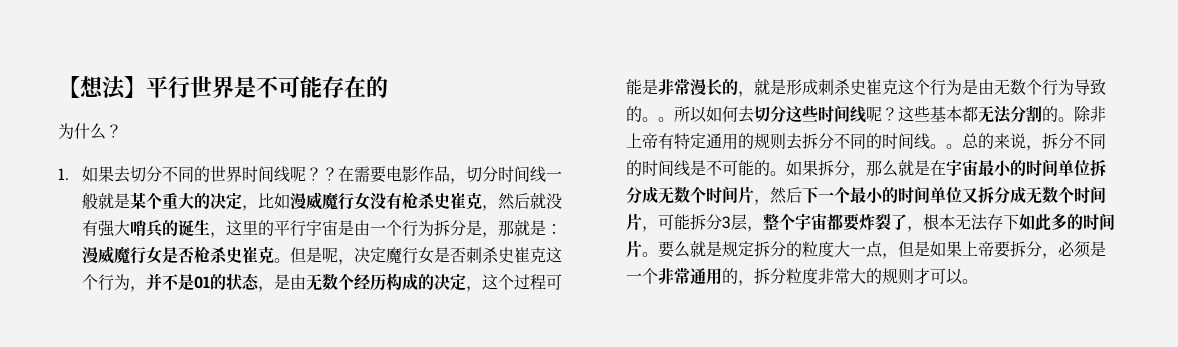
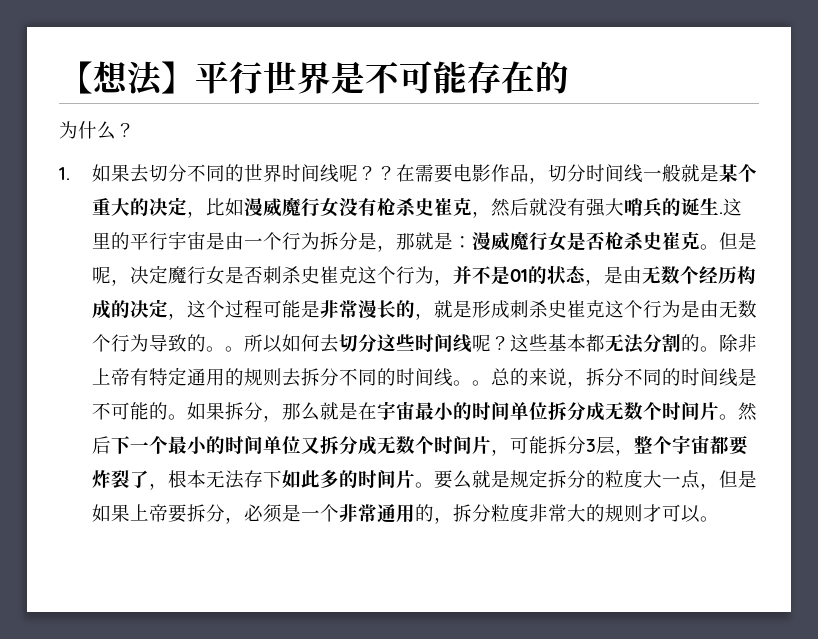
- 在需要电影作品，切分时间线一般就是某个重大的决定，比如漫威魔行女没有枪杀史崔克，然后就没有强大哨兵的诞生，这里的平行宇宙是由一个行为拆分是，那就是：漫威魔行女是否枪杀史崔克。
+ 在需要电影作品，切分时间线一般就是某个重大的决定，比如漫威魔行女没有枪杀史崔克，然后就没有强大哨兵的诞生.这里的平行宇宙是由一个行为拆分是，那就是：漫威魔行女是否枪杀史崔克。
- 如果拆分，那么就是在宇宙最小的时间单位拆分成无数个时间片，然后下一个最小的时间单位又拆分成无数个时间片，可能拆分3层，整个宇宙都要炸裂了，根本无法存下如此多的时间片。
+ 如果拆分，那么就是在宇宙最小的时间单位拆分成无数个时间片。然后下一个最小的时间单位又拆分成无数个时间片，可能拆分3层，整个宇宙都要炸裂了，根本无法存下如此多的时间片。

